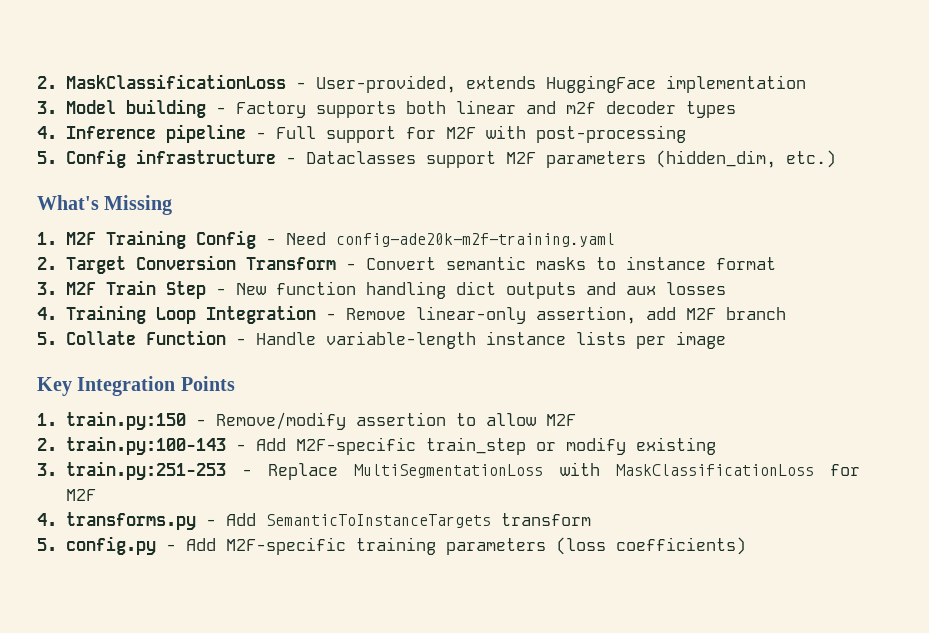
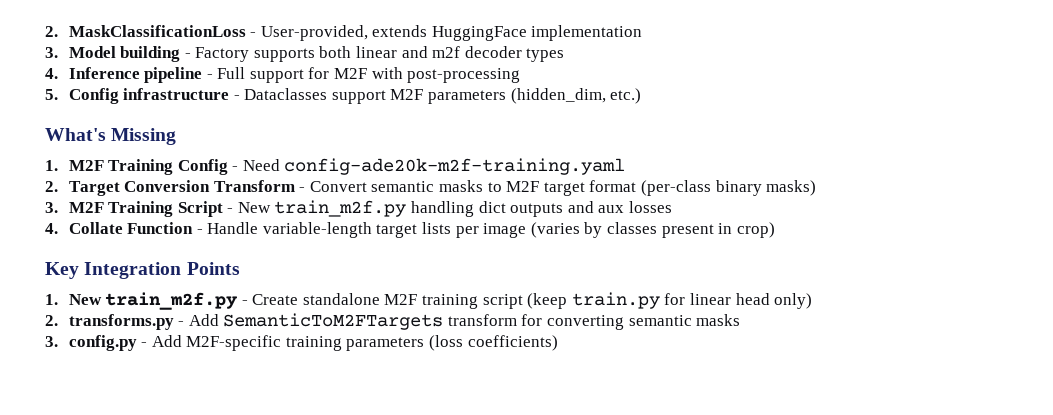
- 2. Target Conversion Transform - Convert semantic masks to instance format
+ 2. Target Conversion Transform - Convert semantic masks to M2F target format (per-class binary masks)
- 3. M2F Train Step - New function handling dict outputs and aux losses
+ 3. M2F Training Script - New train_m2f.py handling dict outputs and aux losses
- 4. Training Loop Integration - Remove linear-only assertion, add M2F branch
- 5. Collate Function - Handle variable-length instance lists per image
+ 4. Collate Function - Handle variable-length target lists per image (varies by classes present in crop)
  Key Integration Points
- 1. train.py:150 - Remove/modify assertion to allow M2F
- 2. train.py:100-143 - Add M2F-specific train_step or modify existing
- 3. train.py:251-253 - Replace MultiSegmentationLoss with MaskClassificationLoss for M2F
- 4. transforms.py - Add SemanticToInstanceTargets transform
- 5. config.py - Add M2F-specific training parameters (loss coefficients)
+ 1. New train_m2f.py - Create standalone M2F training script (keep train.py for linear head only)
+ 2. transforms.py - Add SemanticToM2FTargets transform for converting semantic masks
+ 3. config.py - Add M2F-specific training parameters (loss coefficients)

